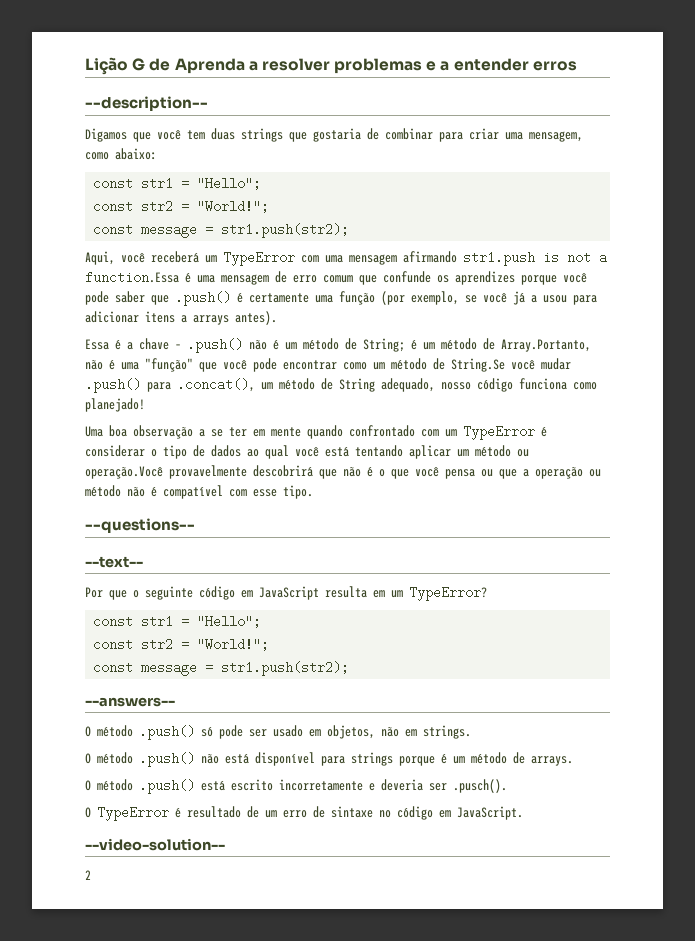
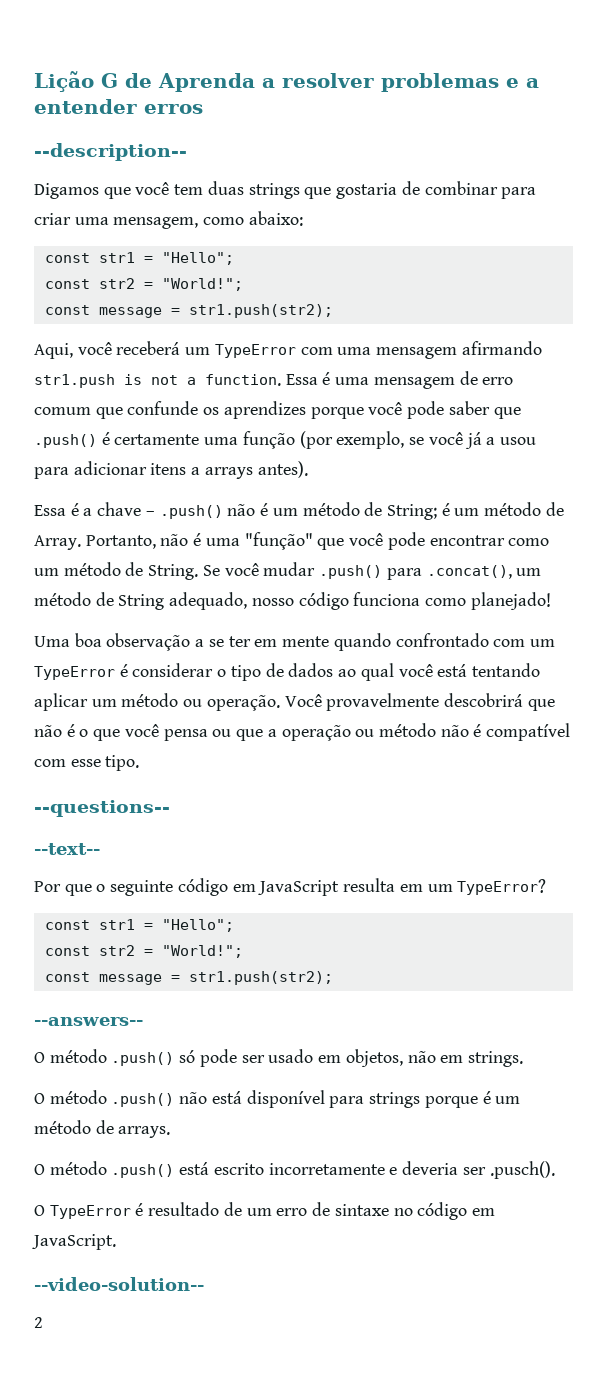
- Aqui, você receberá um TypeError com uma mensagem afirmando str1.push is not a function.Essa é uma mensagem de erro comum que confunde os aprendizes porque você pode saber que .push() é certamente uma função (por exemplo, se você já a usou para adicionar itens a arrays antes).
+ Aqui, você receberá um TypeError com uma mensagem afirmando str1.push is not a function. Essa é uma mensagem de erro comum que confunde os aprendizes porque você pode saber que .push() é certamente uma função (por exemplo, se você já a usou para adicionar itens a arrays antes).
- Essa é a chave – .push() não é um método de String; é um método de Array.Portanto, não é uma "função" que você pode encontrar como um método de String.Se você mudar .push() para .concat(), um método de String adequado, nosso código funciona como planejado!
+ Essa é a chave – .push() não é um método de String; é um método de Array. Portanto, não é uma "função" que você pode encontrar como um método de String. Se você mudar .push() para .concat(), um método de String adequado, nosso código funciona como planejado!
- Uma boa observação a se ter em mente quando confrontado com um TypeError é considerar o tipo de dados ao qual você está tentando aplicar um método ou operação.Você provavelmente descobrirá que não é o que você pensa ou que a operação ou método não é compatível com esse tipo.
+ Uma boa observação a se ter em mente quando confrontado com um TypeError é considerar o tipo de dados ao qual você está tentando aplicar um método ou operação. Você provavelmente descobrirá que não é o que você pensa ou que a operação ou método não é compatível com esse tipo.

